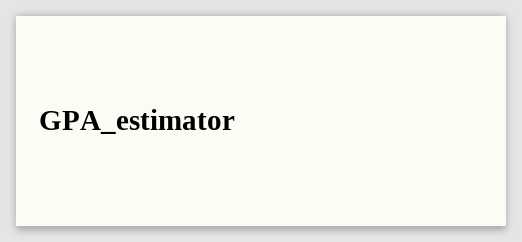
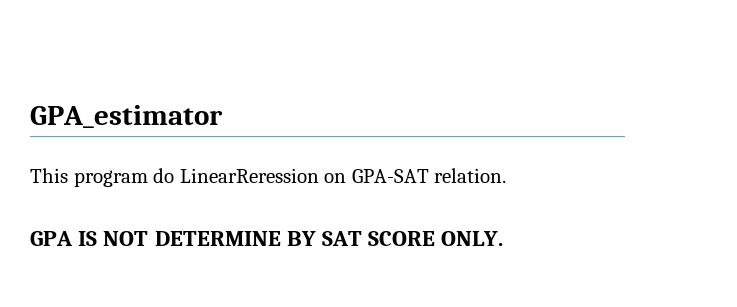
+ This program do LinearReression on GPA-SAT relation.
+ GPA IS NOT DETERMINE BY SAT SCORE ONLY.

